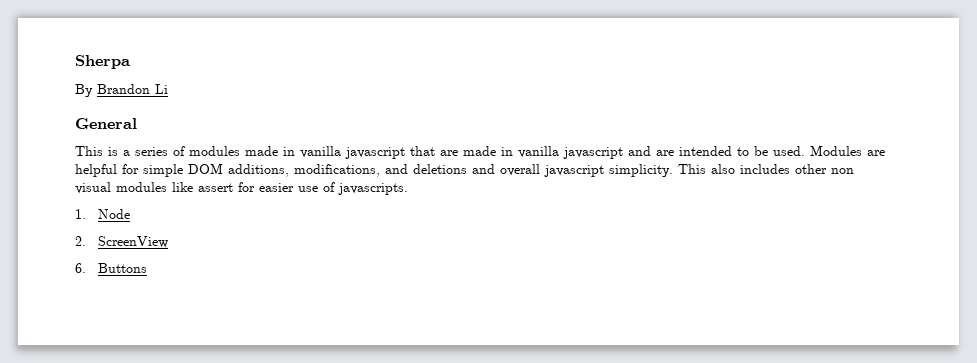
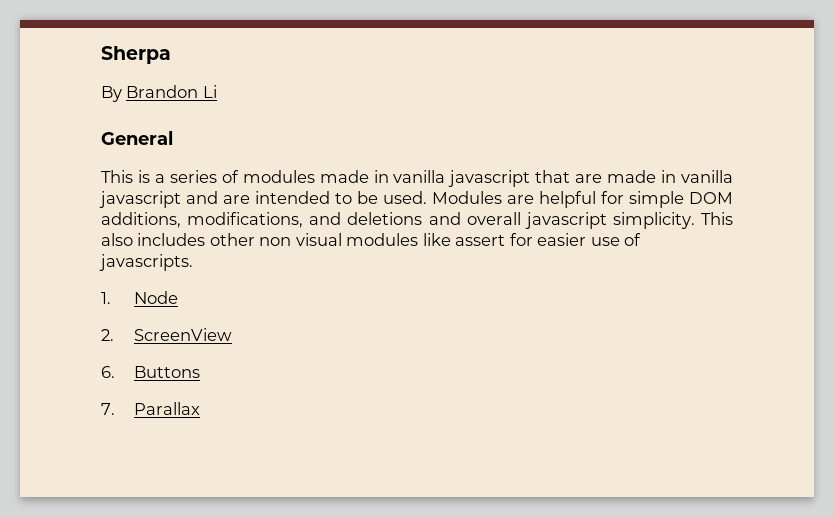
+ 7. Parallax

